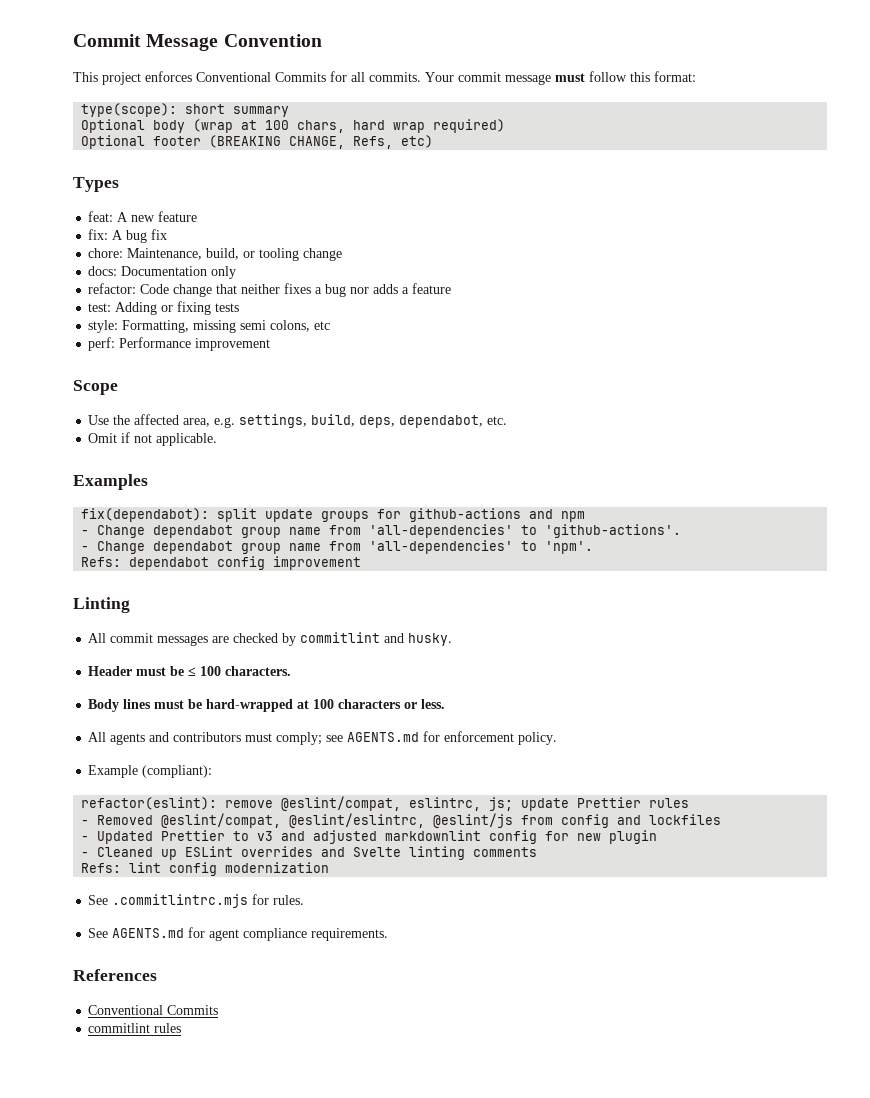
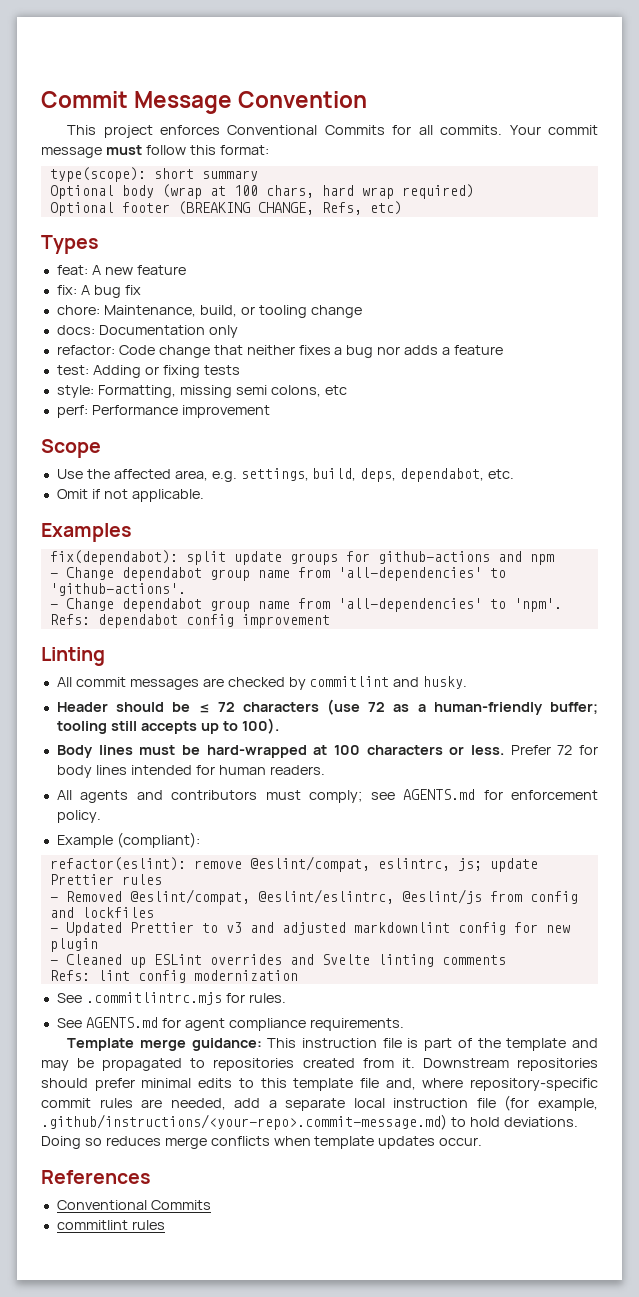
- Header must be ≤ 100 characters.
+ Header should be ≤ 72 characters (use 72 as a human-friendly buffer; tooling still accepts up to 100).
+ Prefer 72 for body lines intended for human readers.
+ Template merge guidance: This instruction file is part of the template and may be propagated to repositories created from it. Downstream repositories should prefer minimal edits to this template file and, where repository-specific commit rules are needed, add a separate local instruction file (for example, .github/instructions/<your-repo>.commit-message.md) to hold deviations. Doing so reduces merge conflicts when template updates occur.

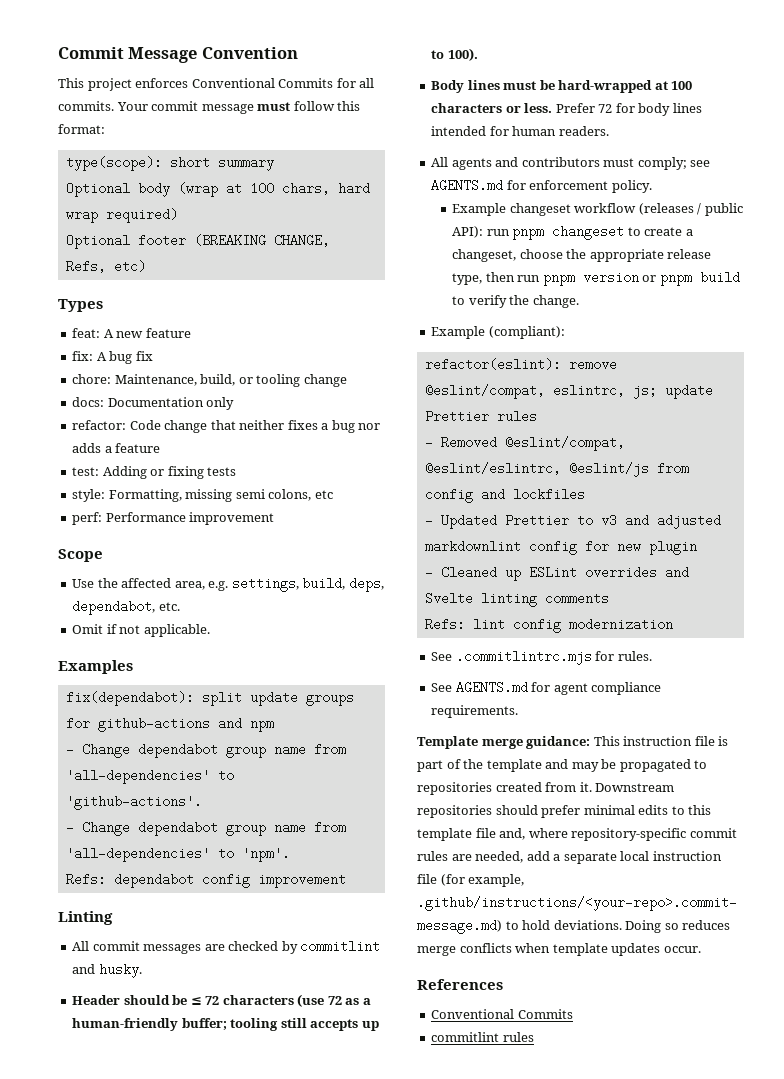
+ Example changeset workflow (releases / public API): run pnpm changeset to create a changeset, choose the appropriate release type, then run pnpm version or pnpm build to verify the change.

